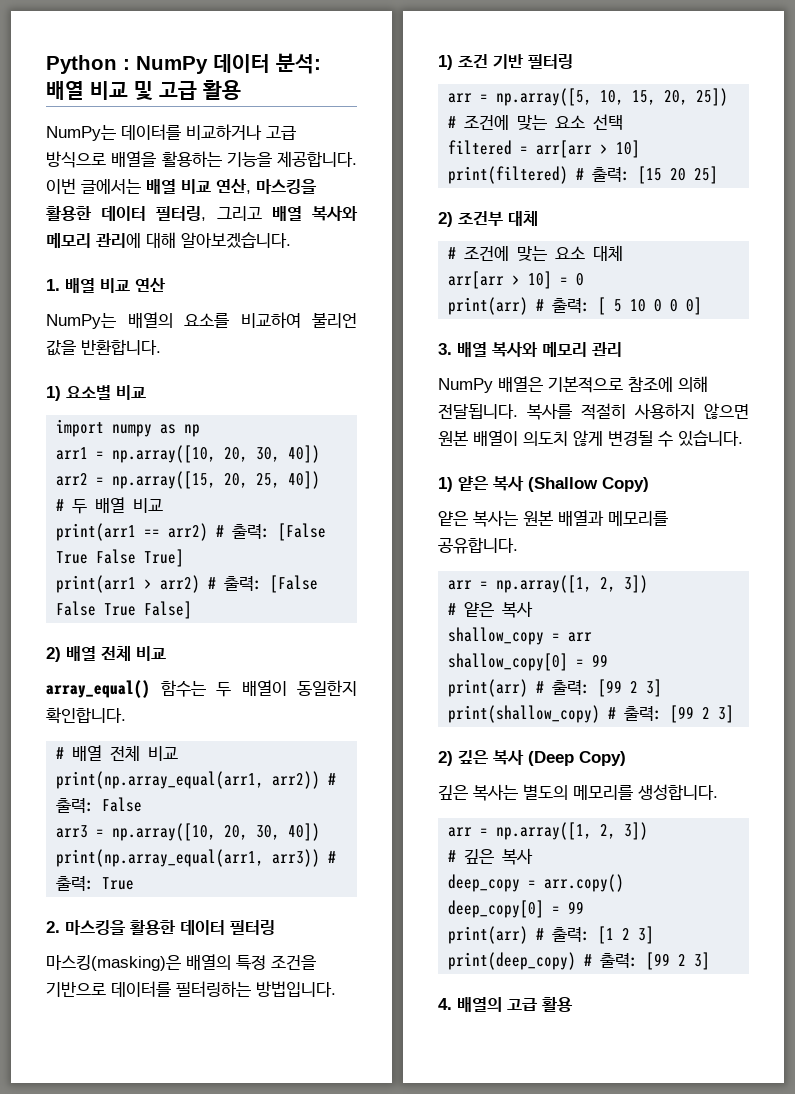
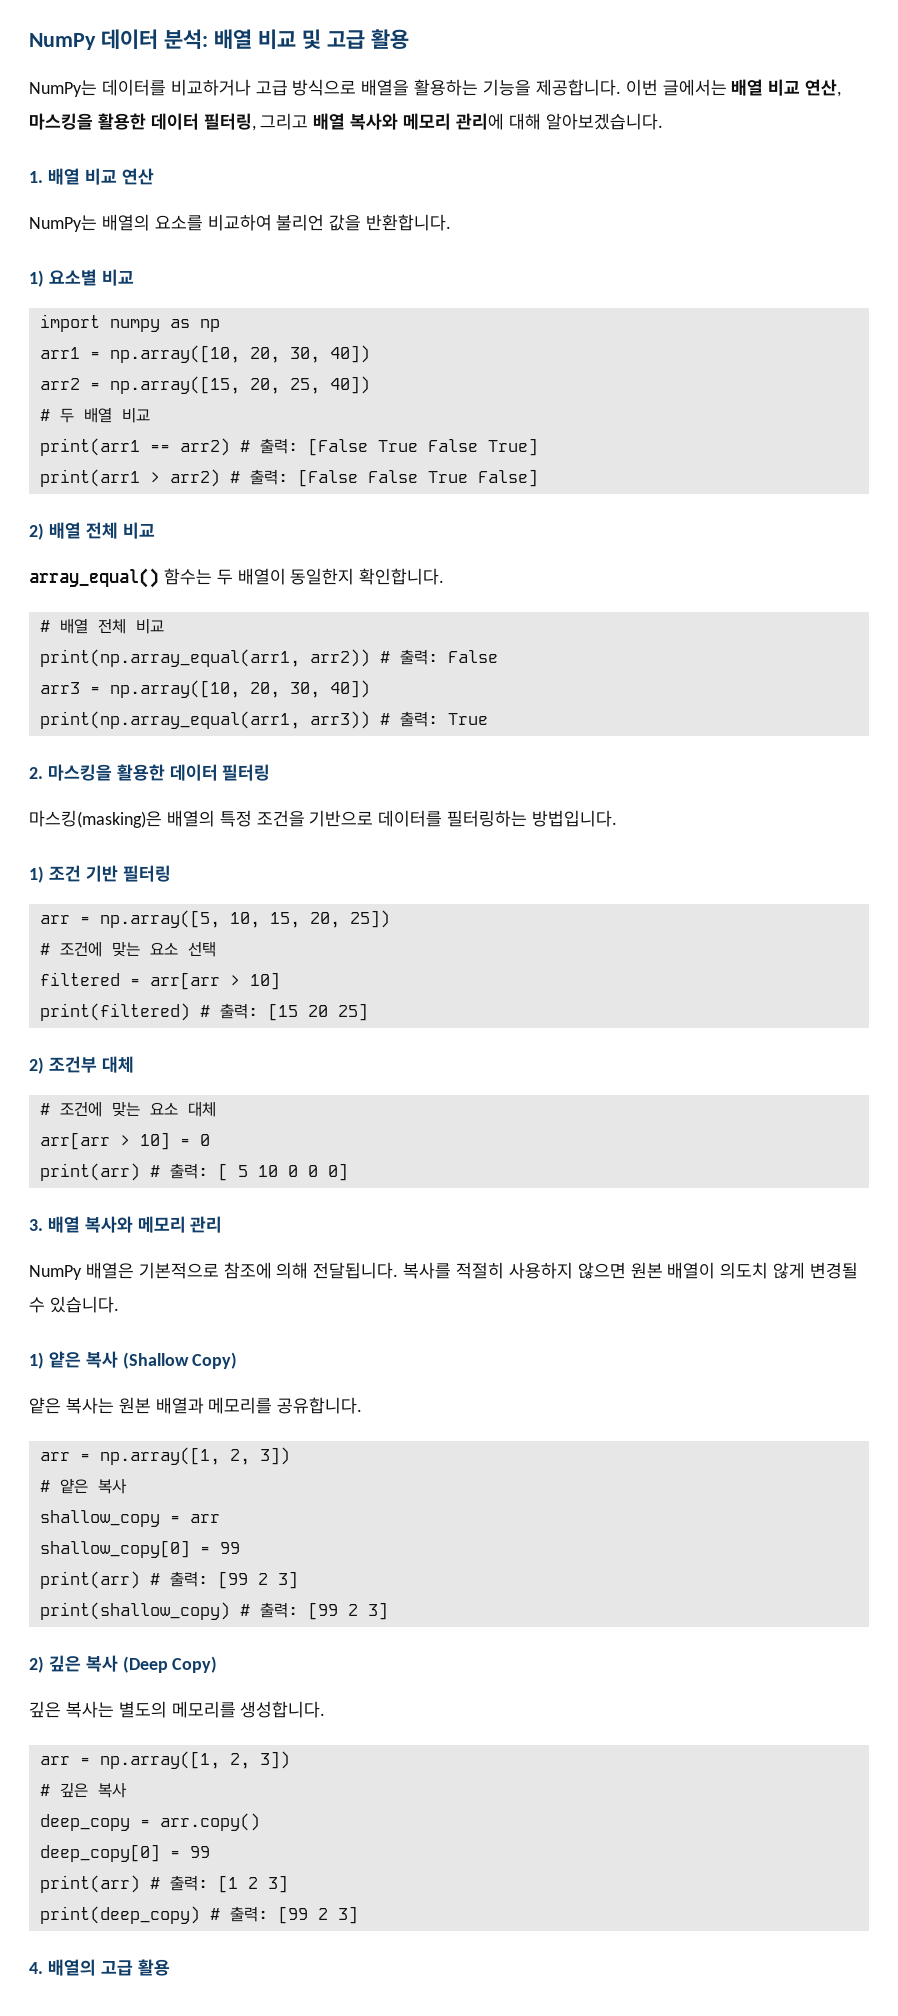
- Python : NumPy 데이터 분석: 배열 비교 및 고급 활용
+ NumPy 데이터 분석: 배열 비교 및 고급 활용

